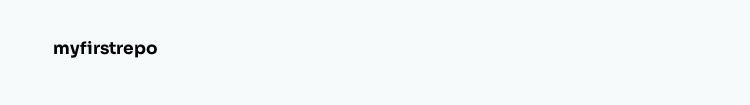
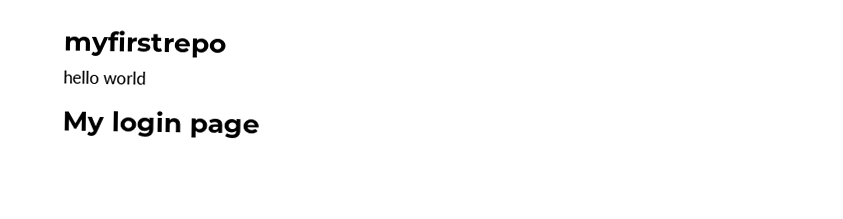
+ hello world
+ My login page

